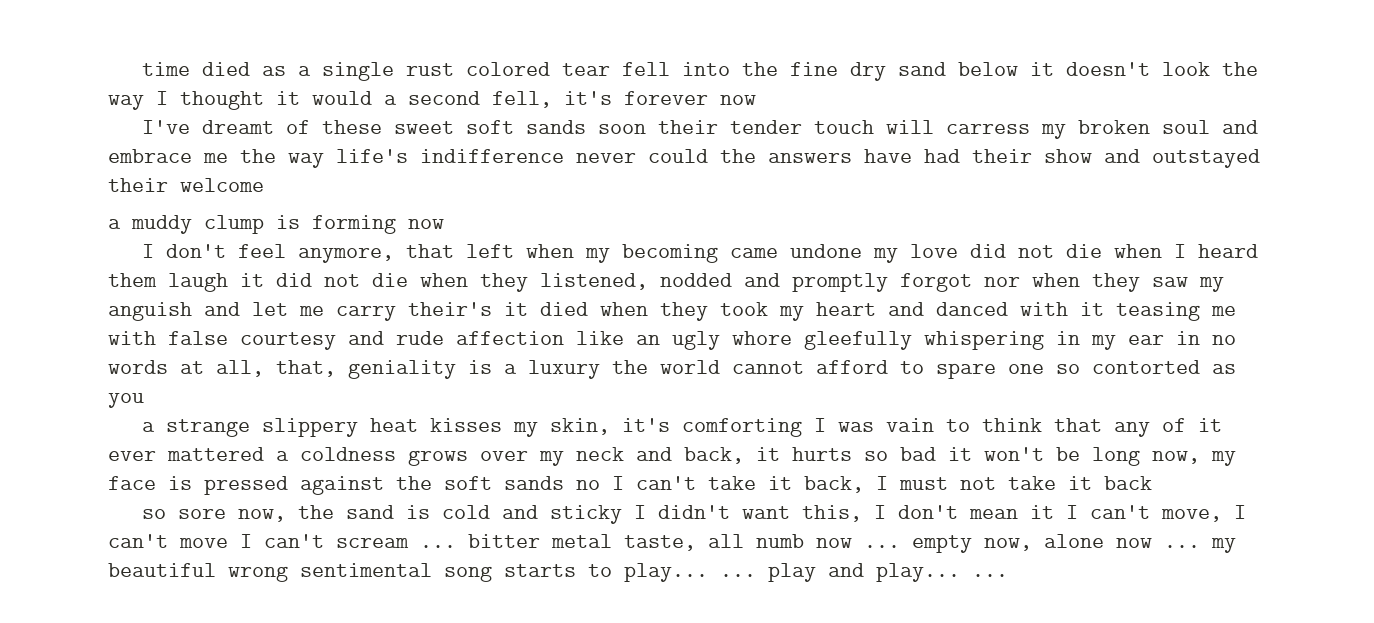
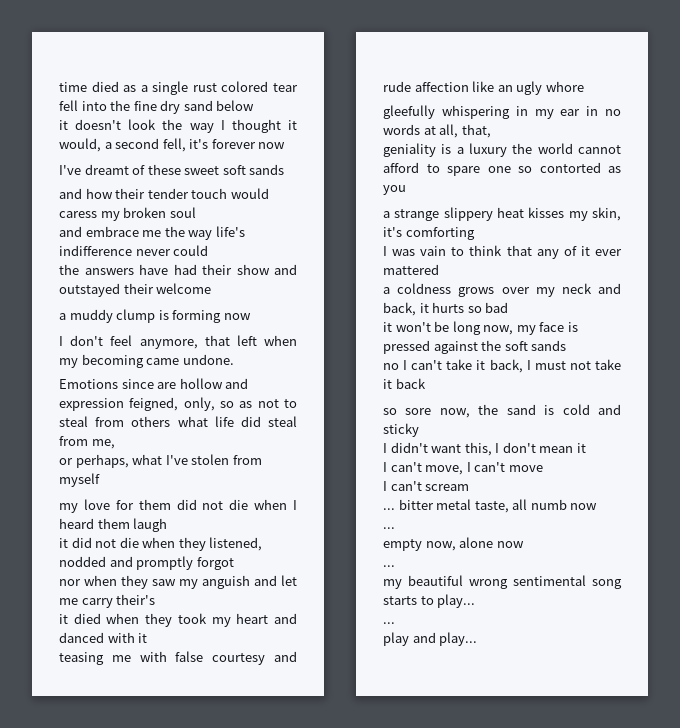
- time died as a single rust colored tear fell into the fine dry sand below it doesn't look the way I thought it would a second fell, it's forever now
+ time died as a single rust colored tear fell into the fine dry sand below
+ it doesn't look the way I thought it would, a second fell, it's forever now
- I've dreamt of these sweet soft sands soon their tender touch will carress my broken soul and embrace me the way life's indifference never could the answers have had their show and outstayed their welcome
+ I've dreamt of these sweet soft sands
+ and how their tender touch would caress my broken soul
+ and embrace me the way life's indifference never could
+ the answers have had their show and outstayed their welcome
- I don't feel anymore, that left when my becoming came undone my love did not die when I heard them laugh it did not die when they listened, nodded and promptly forgot nor when they saw my anguish and let me carry their's it died when they took my heart and danced with it teasing me with false courtesy and rude affection like an ugly whore gleefully whispering in my ear in no words at all, that, geniality is a luxury the world cannot afford to spare one so contorted as you
+ I don't feel anymore, that left when my becoming came undone.
+ Emotions since are hollow and expression feigned, only, so as not to steal from others what life did steal from me,
+ or perhaps, what I've stolen from myself
+ my love for them did not die when I heard them laugh
+ it did not die when they listened, nodded and promptly forgot
+ nor when they saw my anguish and let me carry their's
+ it died when they took my heart and danced with it
+ teasing me with false courtesy and rude affection like an ugly whore
+ gleefully whispering in my ear in no words at all, that,
+ geniality is a luxury the world cannot afford to spare one so contorted as you
- a strange slippery heat kisses my skin, it's comforting I was vain to think that any of it ever mattered a coldness grows over my neck and back, it hurts so bad it won't be long now, my face is pressed against the soft sands no I can't take it back, I must not take it back
+ a strange slippery heat kisses my skin, it's comforting
+ I was vain to think that any of it ever mattered
+ a coldness grows over my neck and back, it hurts so bad
+ it won't be long now, my face is pressed against the soft sands
+ no I can't take it back, I must not take it back
- so sore now, the sand is cold and sticky I didn't want this, I don't mean it I can't move, I can't move I can't scream ... bitter metal taste, all numb now ... empty now, alone now ... my beautiful wrong sentimental song starts to play... ... play and play... ...
+ so sore now, the sand is cold and sticky
+ I didn't want this, I don't mean it
+ I can't move, I can't move
+ I can't scream
+ ... bitter metal taste, all numb now
+ ...
+ empty now, alone now
+ ...
+ my beautiful wrong sentimental song starts to play...
+ ...
+ play and play...

